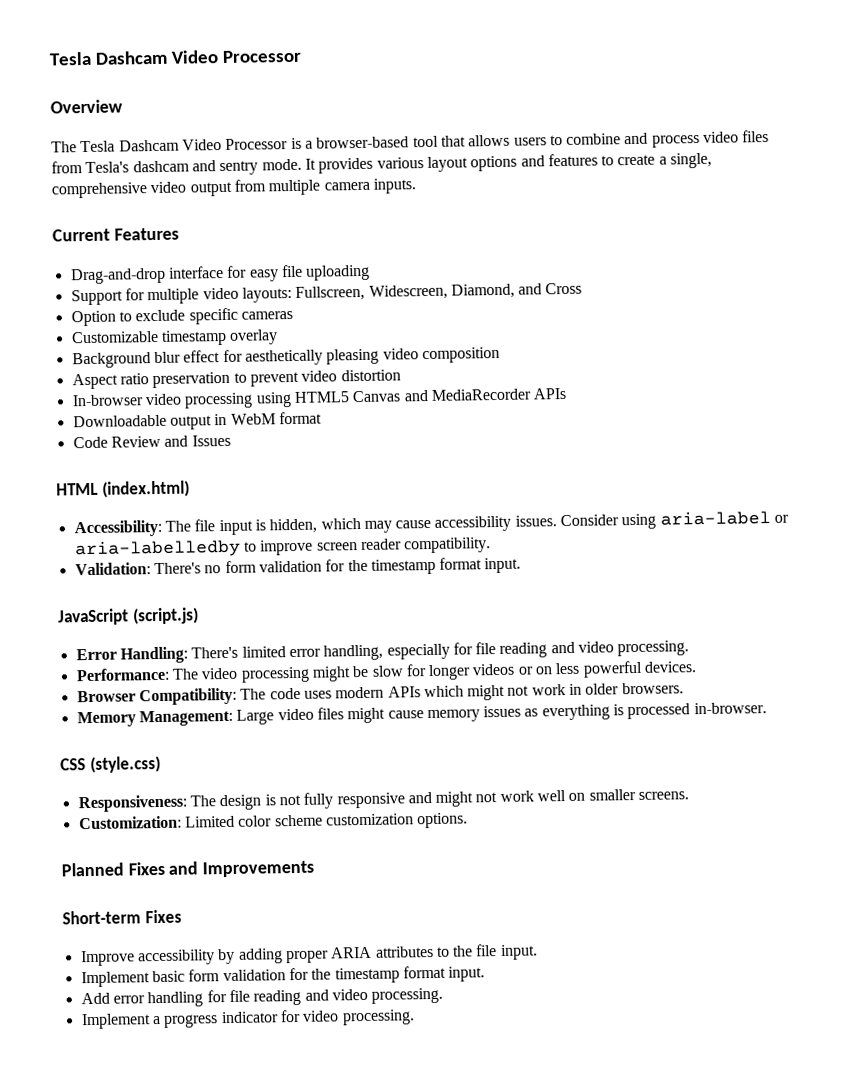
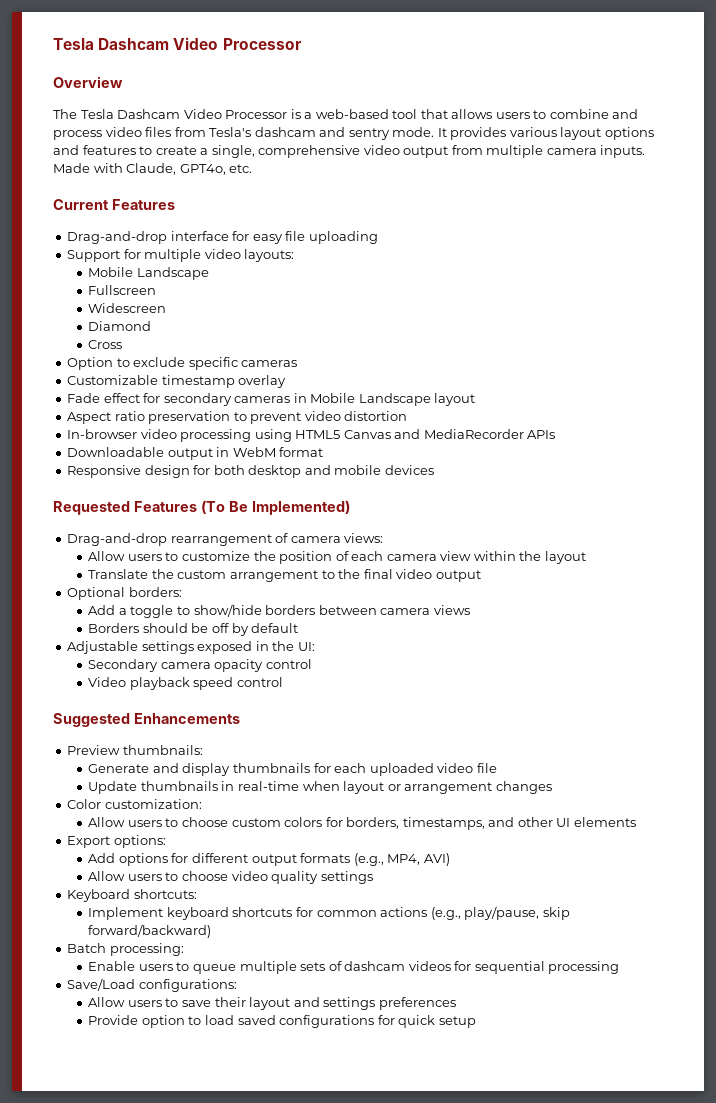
- The Tesla Dashcam Video Processor is a browser-based tool that allows users to combine and process video files from Tesla's dashcam and sentry mode.
+ The Tesla Dashcam Video Processor is a web-based tool that allows users to combine and process video files from Tesla's dashcam and sentry mode.
+ Made with Claude, GPT4o, etc.
- Support for multiple video layouts: Fullscreen, Widescreen, Diamond, and Cross
+ Support for multiple video layouts:
+ Mobile Landscape
+ Fullscreen
+ Widescreen
+ Diamond
+ Cross
- Background blur effect for aesthetically pleasing video composition
+ Fade effect for secondary cameras in Mobile Landscape layout
- Code Review and Issues
- HTML (index.html)
- Accessibility: The file input is hidden, which may cause accessibility issues. Consider using aria-label or aria-labelledby to improve screen reader compatibility.
- Validation: There's no form validation for the timestamp format input.
- JavaScript (script.js)
- Error Handling: There's limited error handling, especially for file reading and video processing.
- Performance: The video processing might be slow for longer videos or on less powerful devices.
- Browser Compatibility: The code uses modern APIs which might not work in older browsers.
- Memory Management: Large video files might cause memory issues as everything is processed in-browser.
- CSS (style.css)
- Responsiveness: The design is not fully responsive and might not work well on smaller screens.
- Customization: Limited color scheme customization options.
- Planned Fixes and Improvements
- Short-term Fixes
- Improve accessibility by adding proper ARIA attributes to the file input.
- Implement basic form validation for the timestamp format input.
- Add error handling for file reading and video processing.
- Implement a progress indicator for video processing.
+ Responsive design for both desktop and mobile devices
+ Requested Features (To Be Implemented)
+ Drag-and-drop rearrangement of camera views:
+ Allow users to customize the position of each camera view within the layout
+ Translate the custom arrangement to the final video output
+ Optional borders:
+ Add a toggle to show/hide borders between camera views
+ Borders should be off by default
+ Adjustable settings exposed in the UI:
+ Secondary camera opacity control
+ Video playback speed control
+ Suggested Enhancements
+ Preview thumbnails:
+ Generate and display thumbnails for each uploaded video file
+ Update thumbnails in real-time when layout or arrangement changes
+ Color customization:
+ Allow users to choose custom colors for borders, timestamps, and other UI elements
+ Export options:
+ Add options for different output formats (e.g., MP4, AVI)
+ Allow users to choose video quality settings
+ Keyboard shortcuts:
+ Implement keyboard shortcuts for common actions (e.g., play/pause, skip forward/backward)
+ Batch processing:
+ Enable users to queue multiple sets of dashcam videos for sequential processing
+ Save/Load configurations:
+ Allow users to save their layout and settings preferences
+ Provide option to load saved configurations for quick setup

